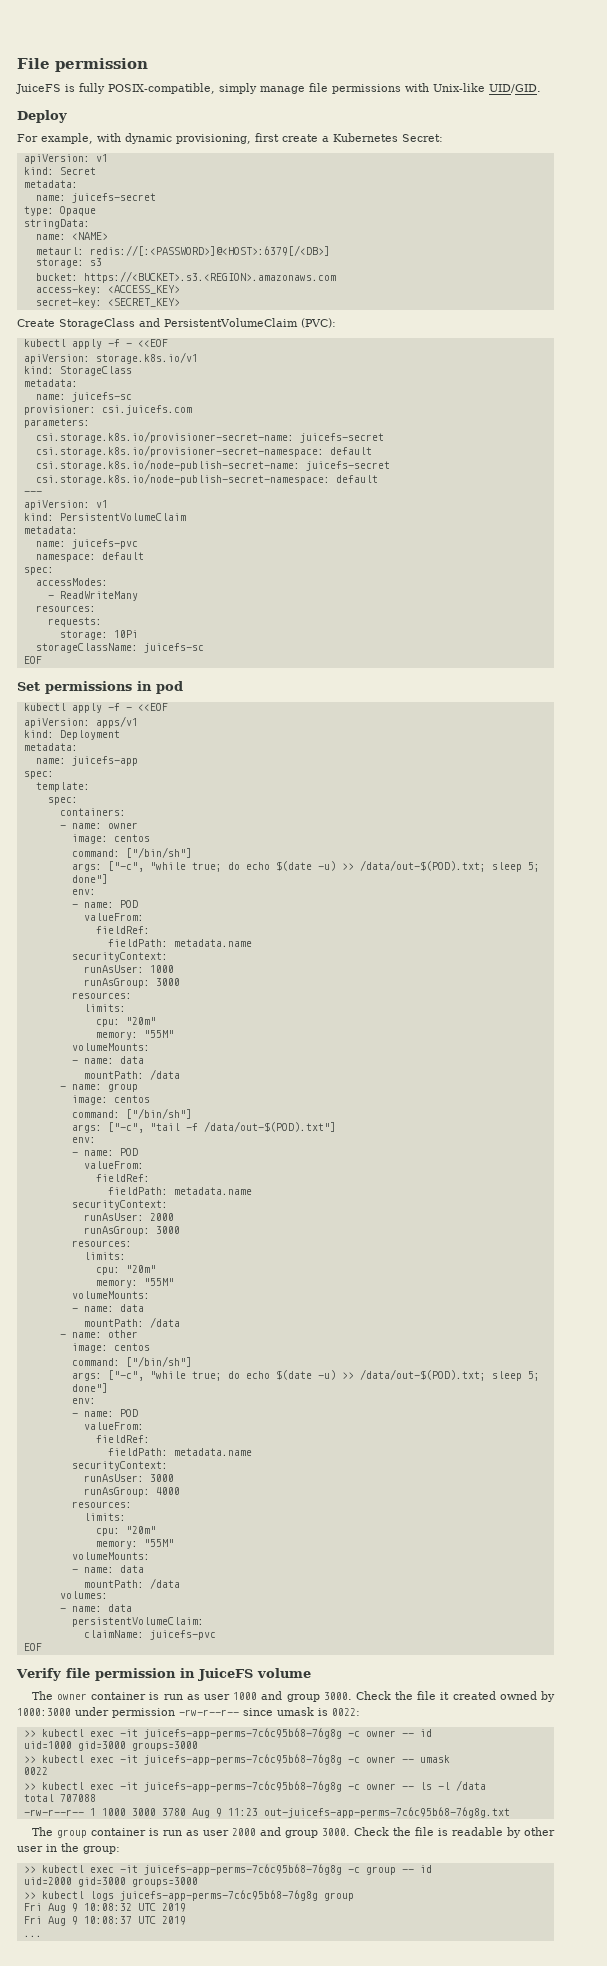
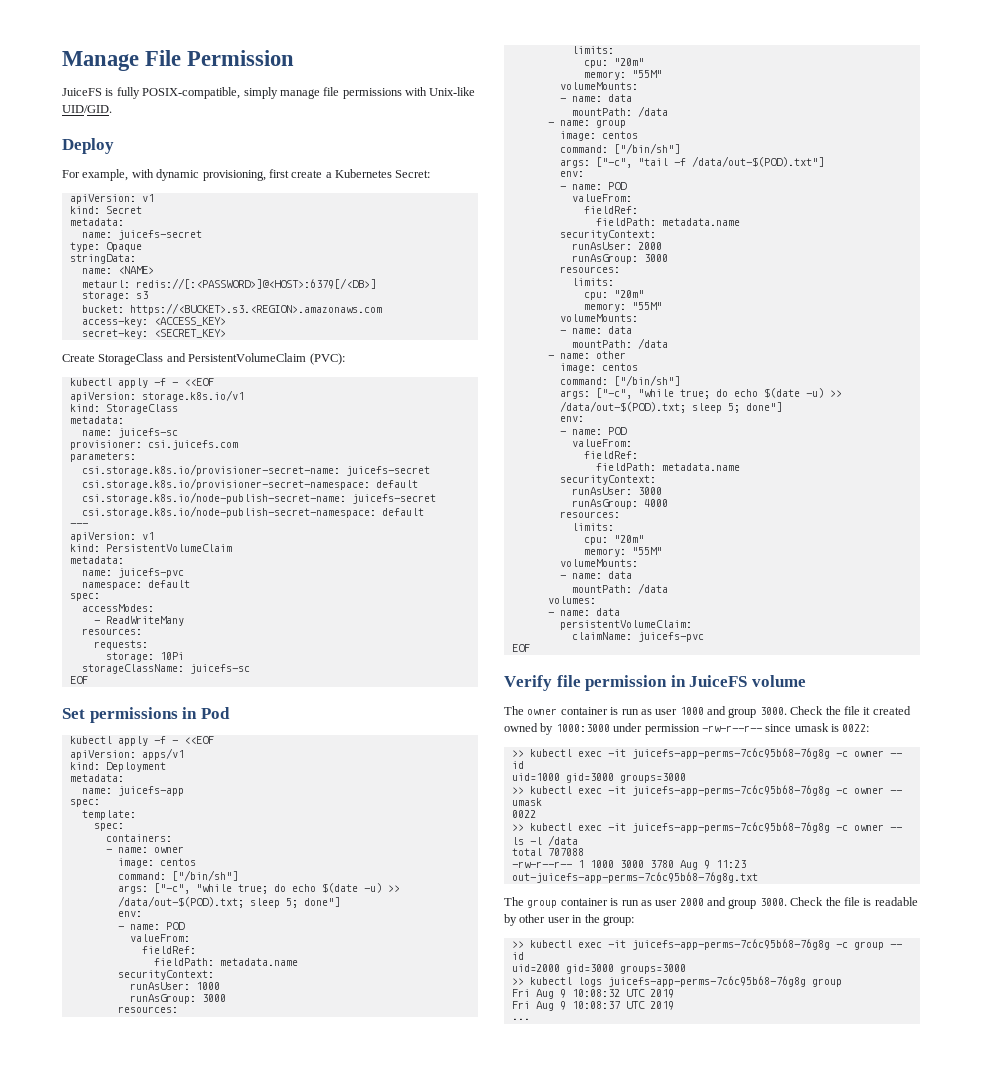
- File permission
+ Manage File Permission
- Set permissions in pod
+ Set permissions in Pod

